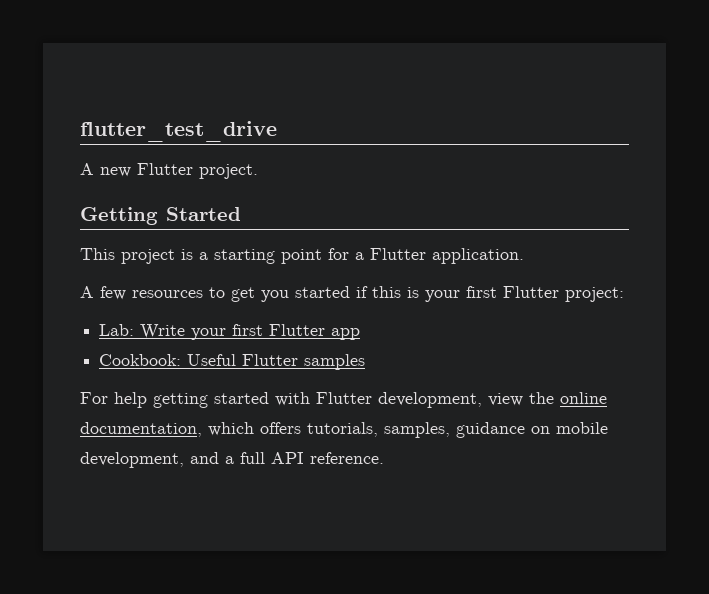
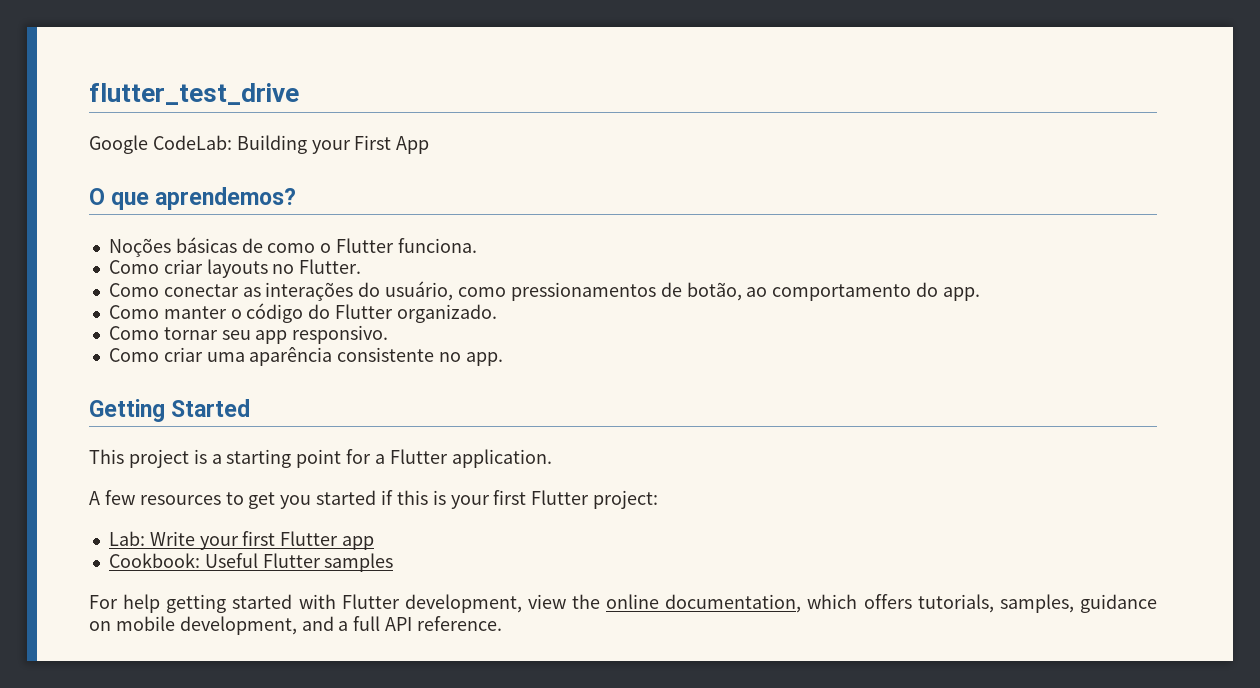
- A new Flutter project.
+ Google CodeLab: Building your First App
+ O que aprendemos?
+ Noções básicas de como o Flutter funciona.
+ Como criar layouts no Flutter.
+ Como conectar as interações do usuário, como pressionamentos de botão, ao comportamento do app.
+ Como manter o código do Flutter organizado.
+ Como tornar seu app responsivo.
+ Como criar uma aparência consistente no app.

